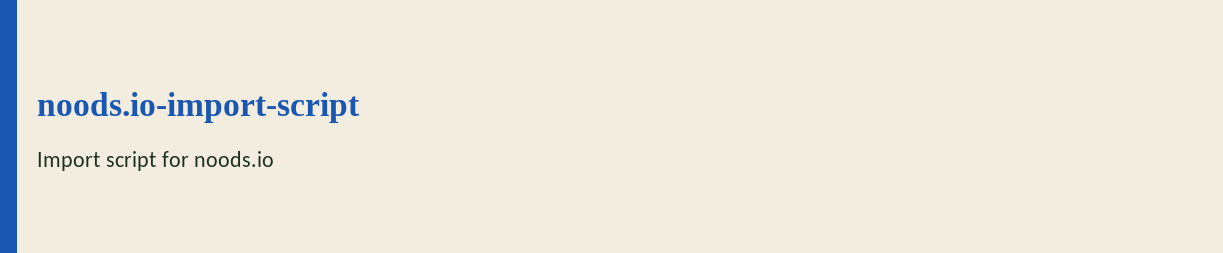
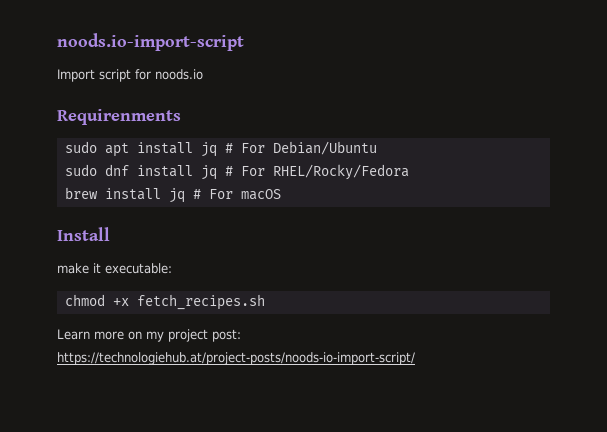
+ Requirenments
+ sudo apt install jq # For Debian/Ubuntu
+ sudo dnf install jq # For RHEL/Rocky/Fedora
+ brew install jq # For macOS
+ Install
+ make it executable:
+ chmod +x fetch_recipes.sh
+ Learn more on my project post: https://technologiehub.at/project-posts/noods-io-import-script/

